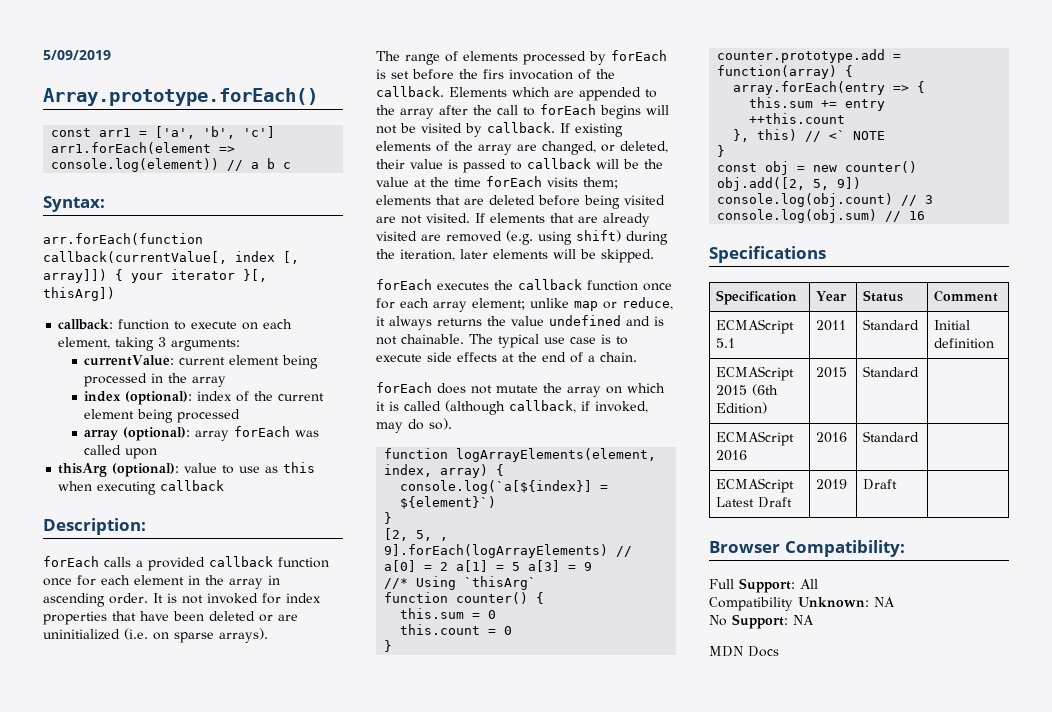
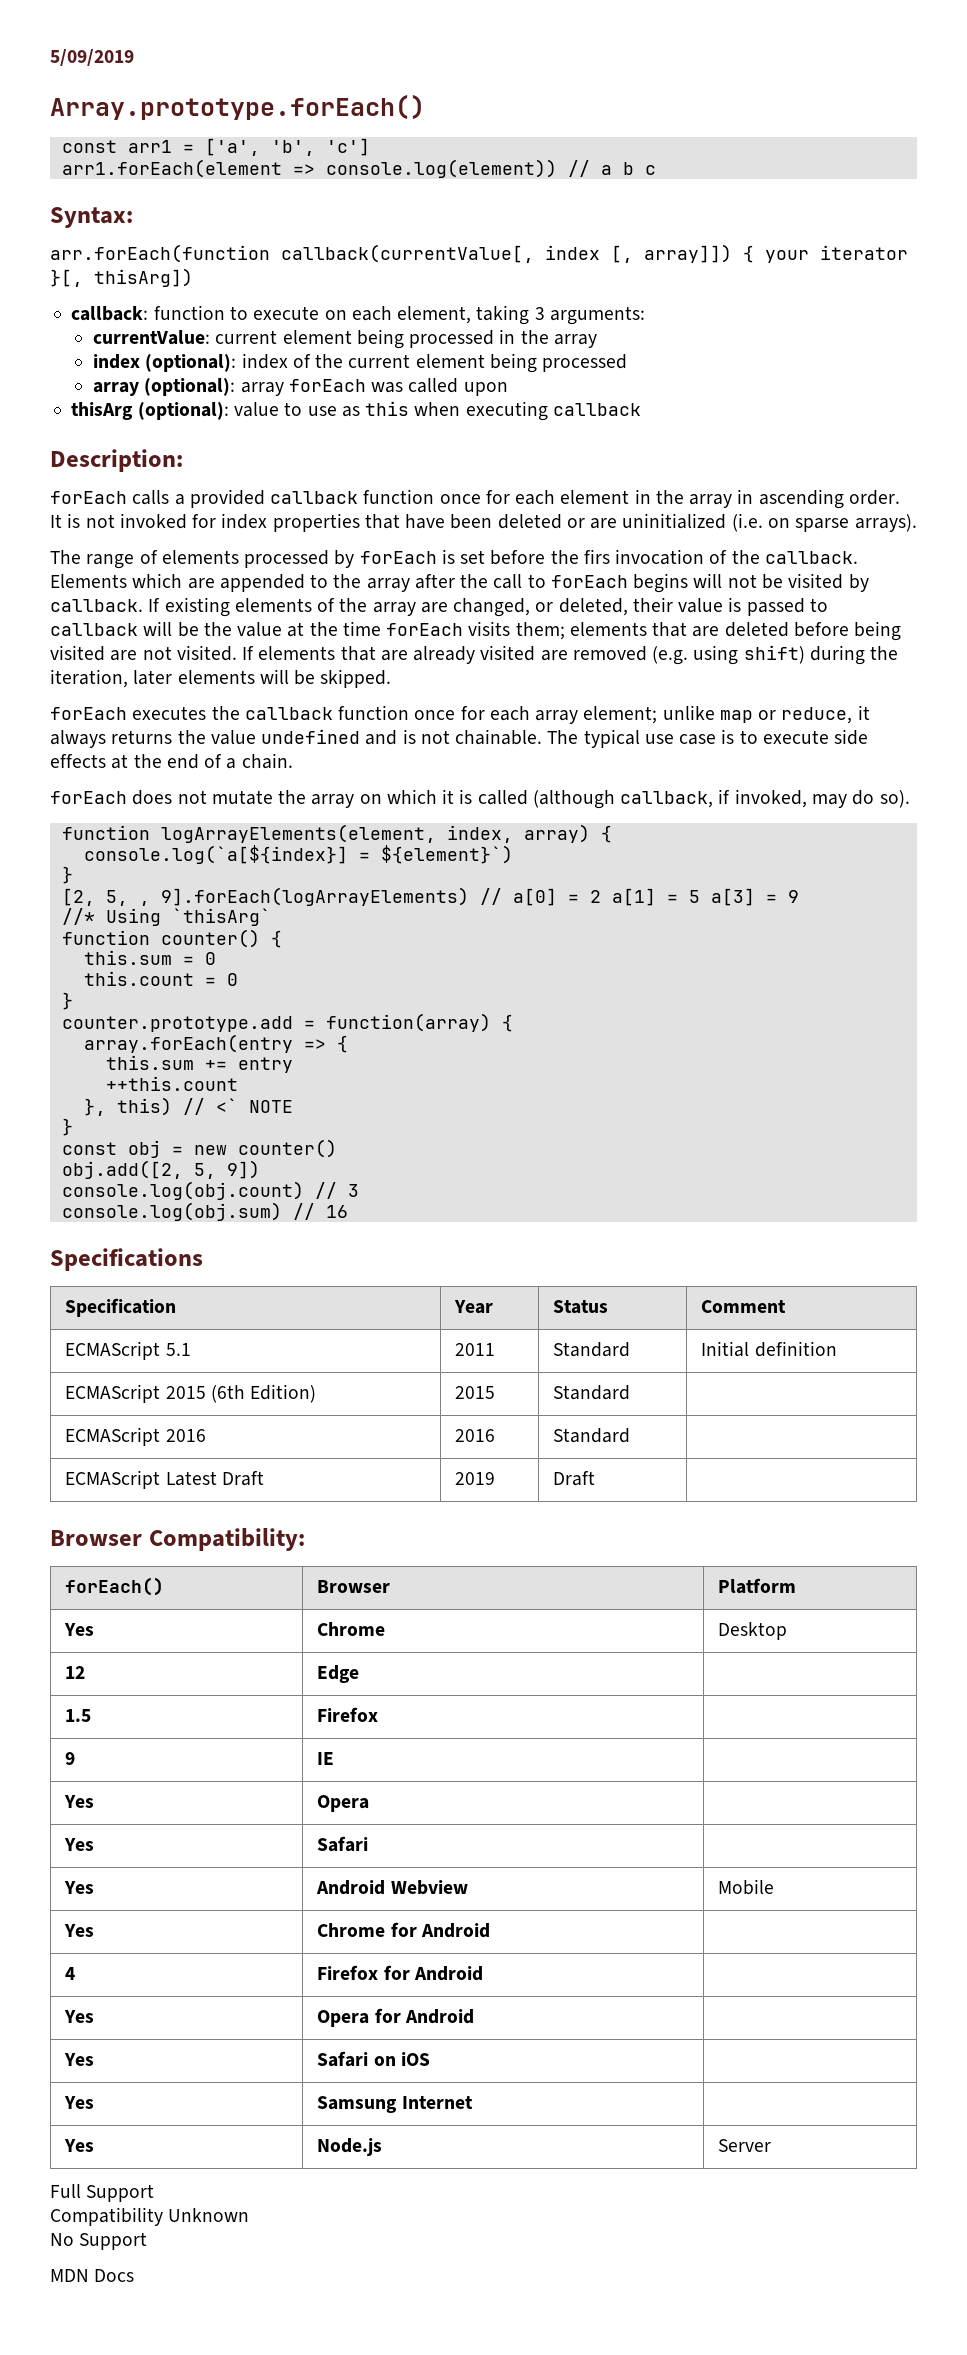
+ forEach() | Browser | Platform
+ Yes | Chrome | Desktop
+ 12 | Edge |
+ 1.5 | Firefox |
+ 9 | IE |
+ Yes | Opera |
+ Yes | Safari |
+ Yes | Android Webview | Mobile
+ Yes | Chrome for Android |
+ 4 | Firefox for Android |
+ Yes | Opera for Android |
+ Yes | Safari on iOS |
+ Yes | Samsung Internet |
+ Yes | Node.js | Server
- Full Support: All
+ Full Support
- Compatibility Unknown: NA
+ Compatibility Unknown
- No Support: NA
+ No Support

